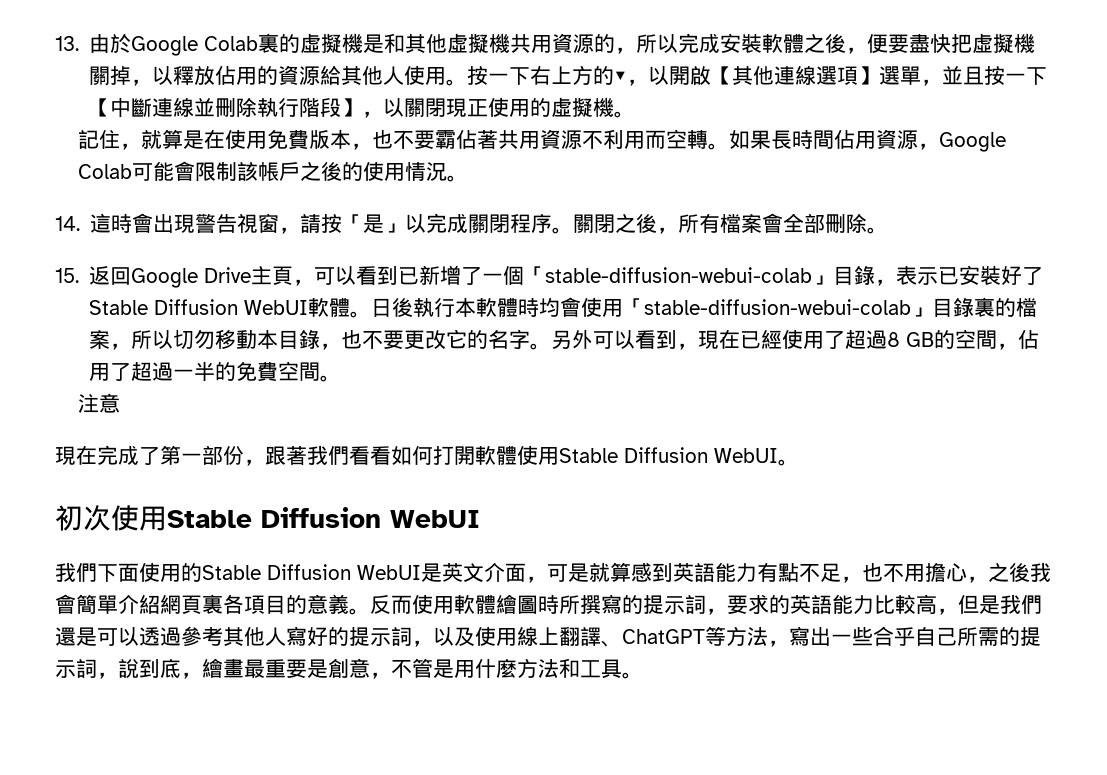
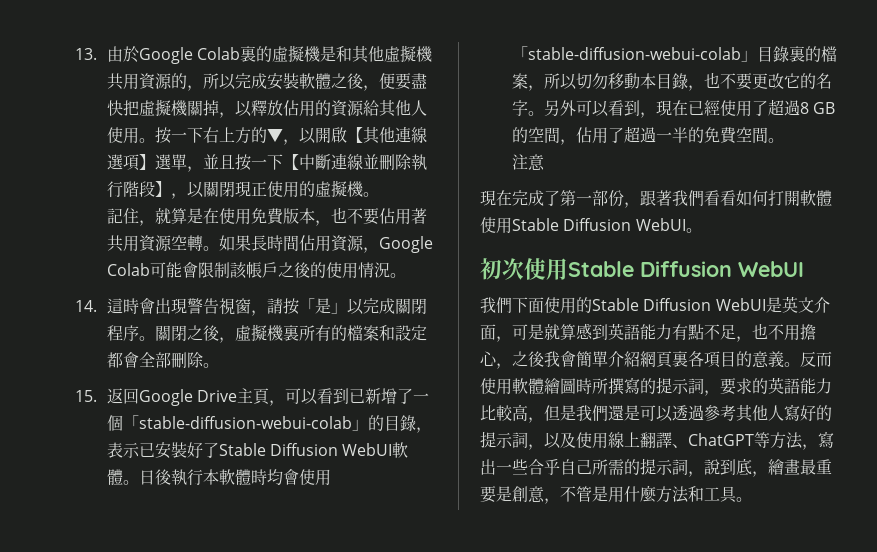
- 記住，就算是在使用免費版本，也不要霸佔著共用資源不利用而空轉。
+ 記住，就算是在使用免費版本，也不要佔用著共用資源空轉。
- 關閉之後，所有檔案會全部刪除。
+ 關閉之後，虛擬機裏所有的檔案和設定都會全部刪除。
- 15.返回Google Drive主頁，可以看到已新增了一個「stable-diffusion-webui-colab」目錄，表示已安裝好了Stable Diffusion WebUI軟體。
+ 15.返回Google Drive主頁，可以看到已新增了一個「stable-diffusion-webui-colab」的目錄，表示已安裝好了Stable Diffusion WebUI軟體。

